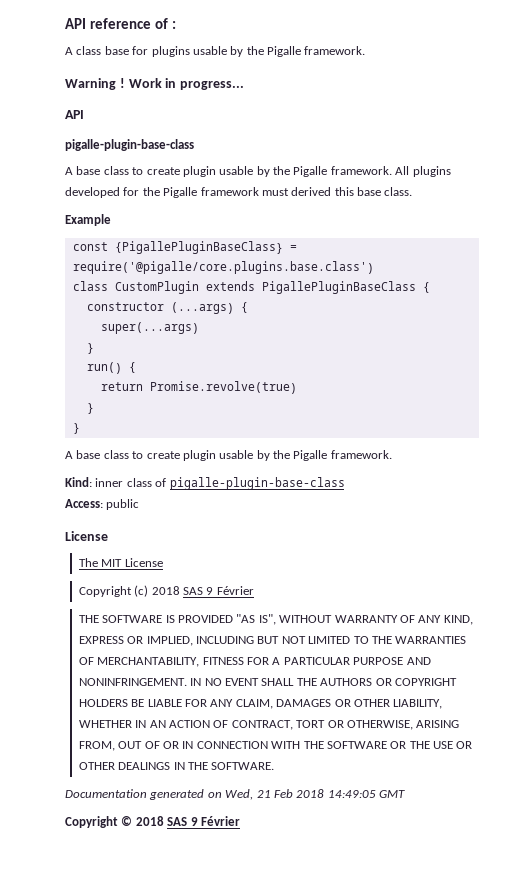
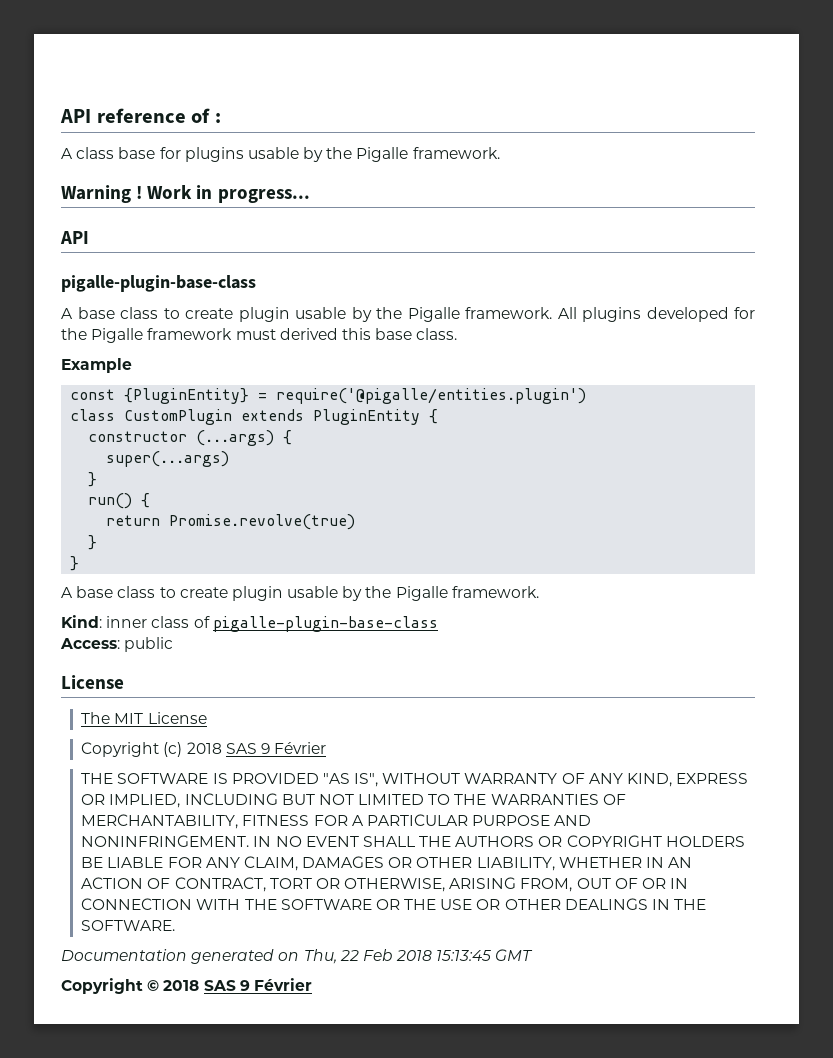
- const {PigallePluginBaseClass} = require('@pigalle/core.plugins.base.class')
+ const {PluginEntity} = require('@pigalle/entities.plugin')
- class CustomPlugin extends PigallePluginBaseClass {
+ class CustomPlugin extends PluginEntity {
- Documentation generated on Wed, 21 Feb 2018 14:49:05 GMT
+ Documentation generated on Thu, 22 Feb 2018 15:13:45 GMT

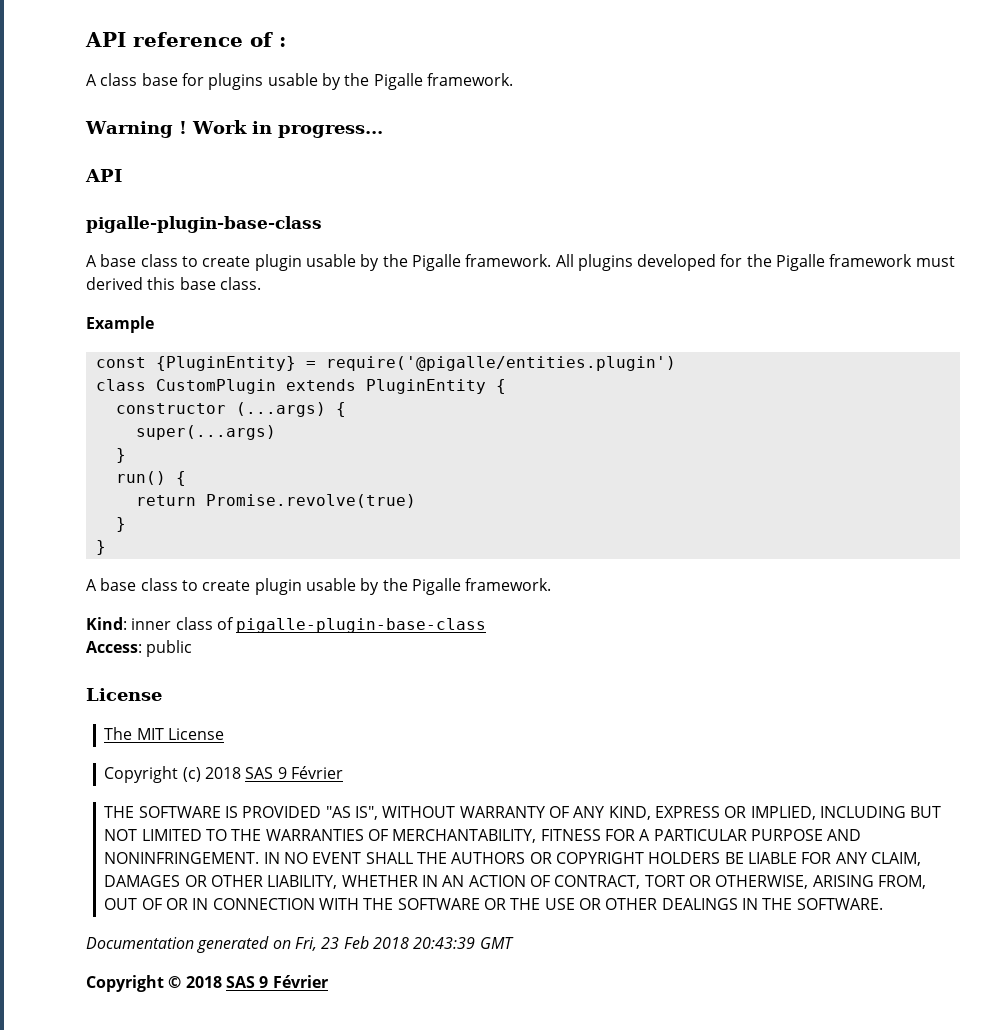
- Documentation generated on Thu, 22 Feb 2018 15:13:45 GMT
+ Documentation generated on Fri, 23 Feb 2018 20:43:39 GMT

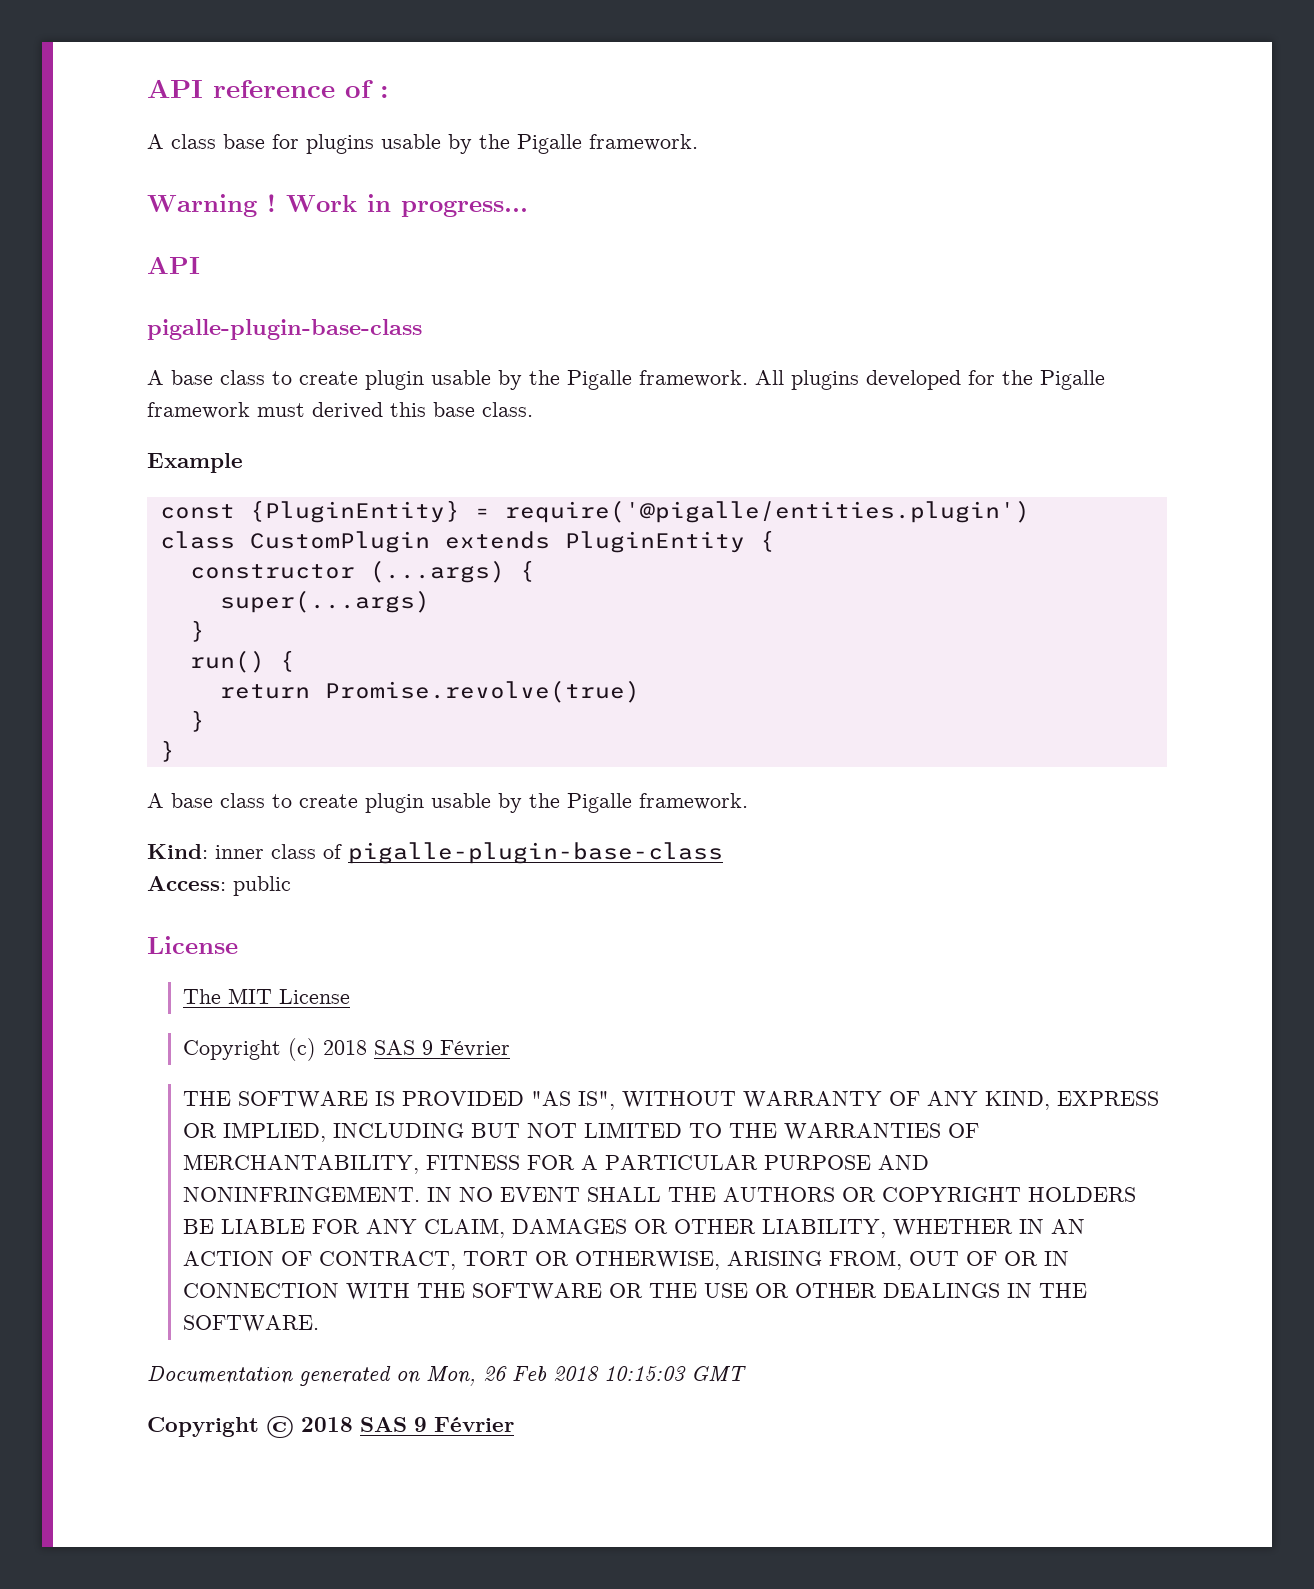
- Documentation generated on Fri, 23 Feb 2018 20:43:39 GMT
+ Documentation generated on Mon, 26 Feb 2018 10:15:03 GMT

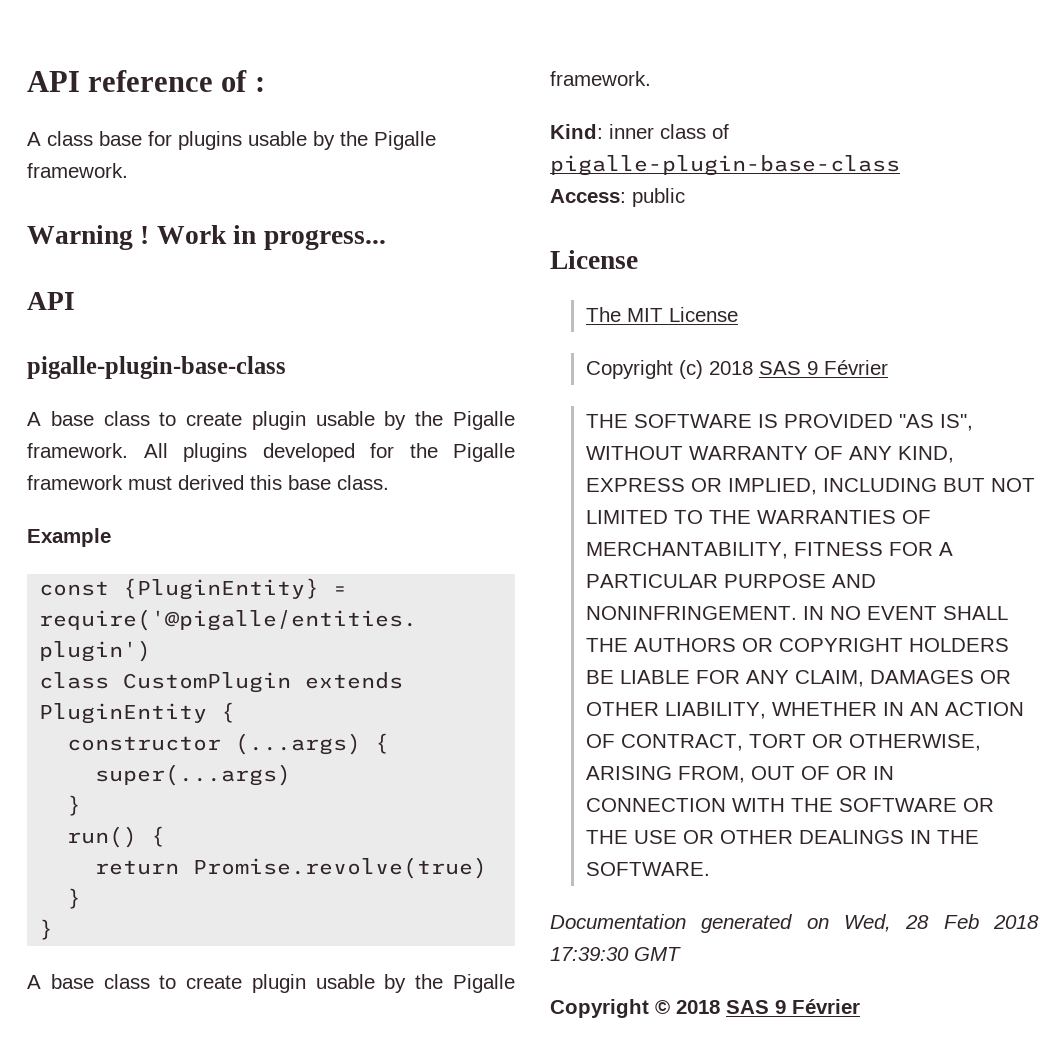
- Documentation generated on Mon, 26 Feb 2018 10:15:03 GMT
+ Documentation generated on Wed, 28 Feb 2018 17:39:30 GMT

